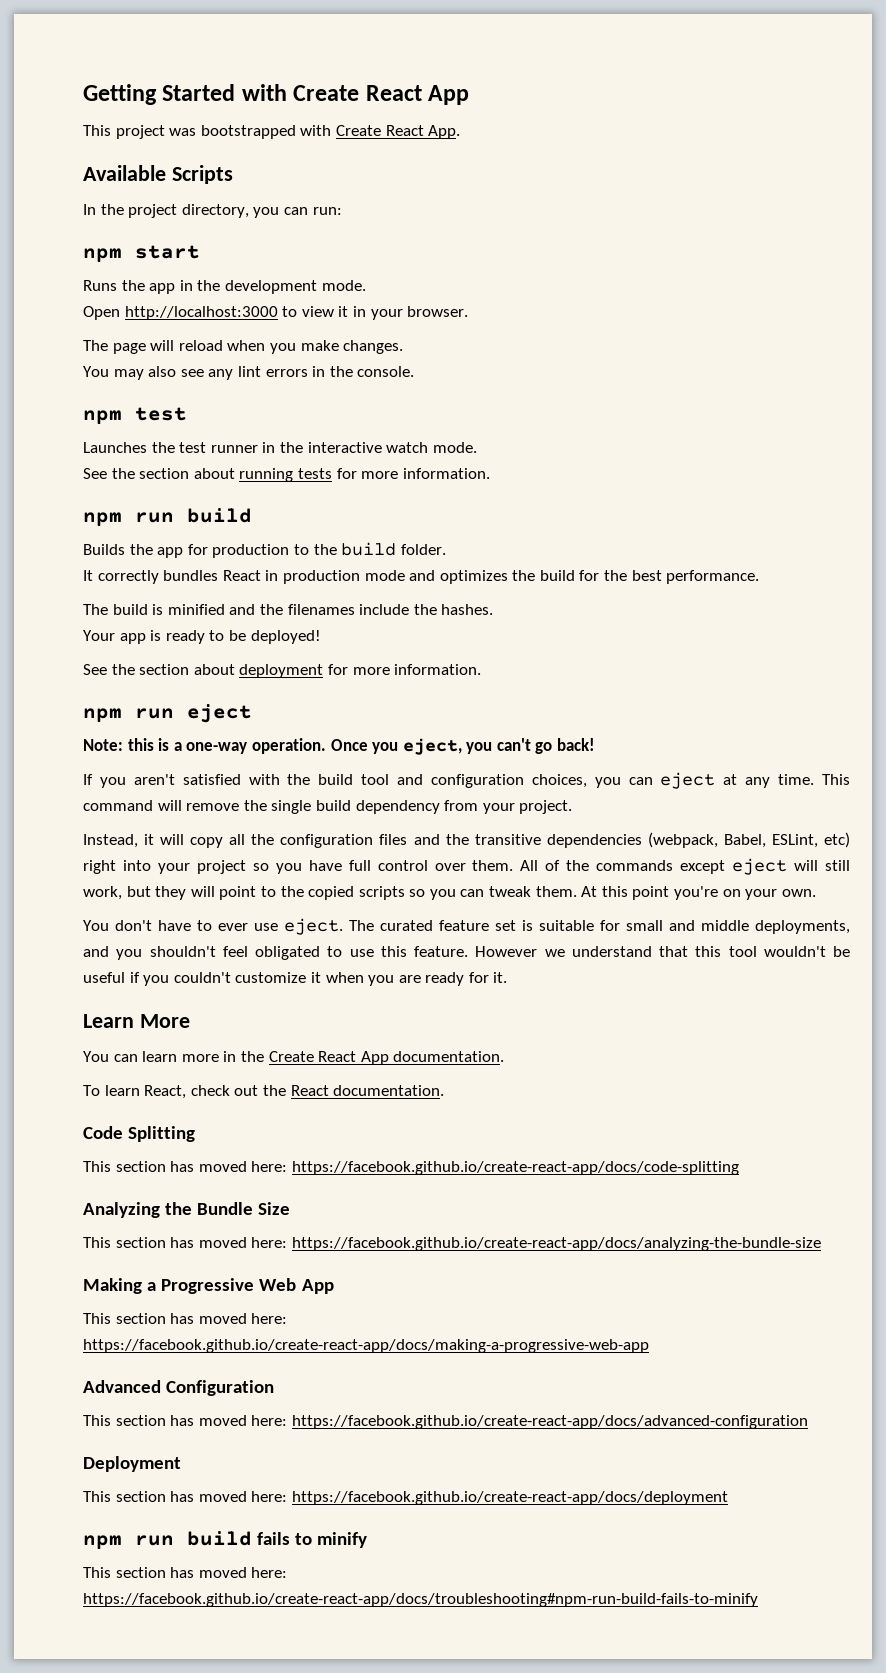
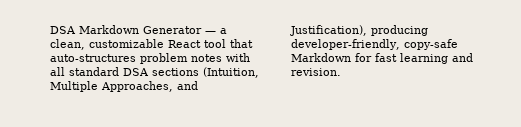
- Getting Started with Create React App
- This project was bootstrapped with Create React App.
- Available Scripts
- In the project directory, you can run:
- npm start
- Runs the app in the development mode.
- Open http://localhost:3000 to view it in your browser.
- The page will reload when you make changes.
- You may also see any lint errors in the console.
- npm test
- Launches the test runner in the interactive watch mode.
- See the section about running tests for more information.
- npm run build
- Builds the app for production to the build folder.
- It correctly bundles React in production mode and optimizes the build for the best performance.
- The build is minified and the filenames include the hashes.
- Your app is ready to be deployed!
- See the section about deployment for more information.
- npm run eject
- Note: this is a one-way operation. Once you eject, you can't go back!
- If you aren't satisfied with the build tool and configuration choices, you can eject at any time. This command will remove the single build dependency from your project.
- Instead, it will copy all the configuration files and the transitive dependencies (webpack, Babel, ESLint, etc) right into your project so you have full control over them. All of the commands except eject will still work, but they will point to the copied scripts so you can tweak them. At this point you're on your own.
- You don't have to ever use eject. The curated feature set is suitable for small and middle deployments, and you shouldn't feel obligated to use this feature. However we understand that this tool wouldn't be useful if you couldn't customize it when you are ready for it.
- Learn More
- You can learn more in the Create React App documentation.
- To learn React, check out the React documentation.
- Code Splitting
- This section has moved here: https://facebook.github.io/create-react-app/docs/code-splitting
- Analyzing the Bundle Size
- This section has moved here: https://facebook.github.io/create-react-app/docs/analyzing-the-bundle-size
- Making a Progressive Web App
- This section has moved here: https://facebook.github.io/create-react-app/docs/making-a-progressive-web-app
- Advanced Configuration
- This section has moved here: https://facebook.github.io/create-react-app/docs/advanced-configuration
- Deployment
- This section has moved here: https://facebook.github.io/create-react-app/docs/deployment
- npm run build fails to minify
- This section has moved here: https://facebook.github.io/create-react-app/docs/troubleshooting#npm-run-build-fails-to-minify
+ DSA Markdown Generator — a clean, customizable React tool that auto-structures problem notes with all standard DSA sections (Intuition, Multiple Approaches, and Justification), producing developer-friendly, copy-safe Markdown for fast learning and revision.

